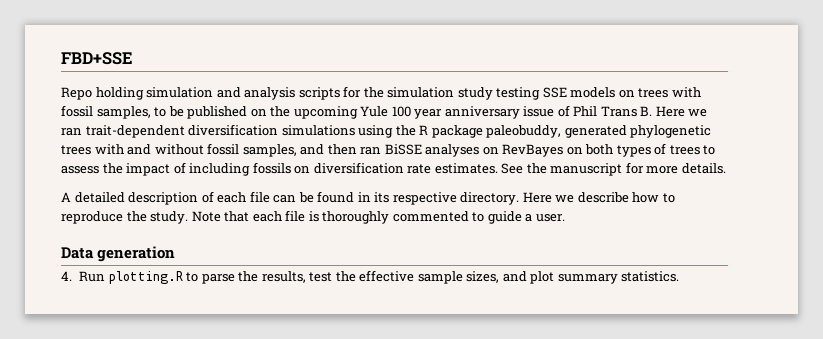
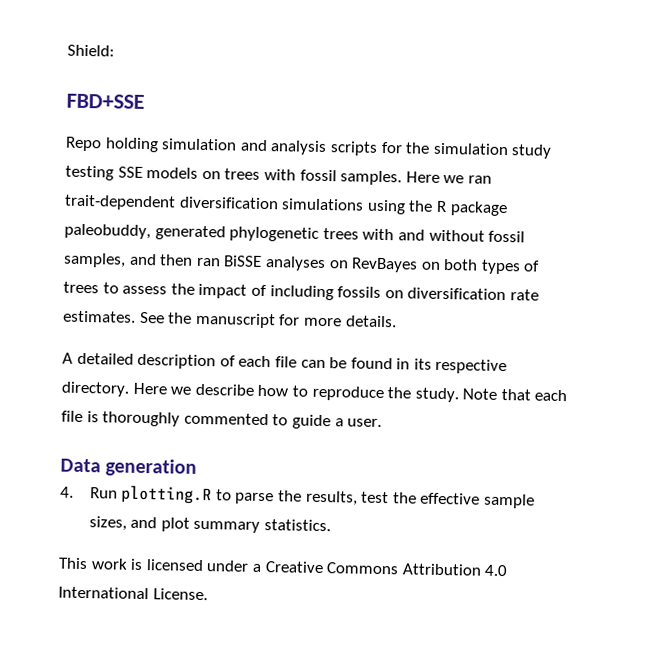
+ Shield:
- Repo holding simulation and analysis scripts for the simulation study testing SSE models on trees with fossil samples, to be published on the upcoming Yule 100 year anniversary issue of Phil Trans B. Here we ran trait-dependent diversification simulations using the R package paleobuddy, generated phylogenetic trees with and without fossil samples, and then ran BiSSE analyses on RevBayes on both types of trees to assess the impact of including fossils on diversification rate estimates.
+ Repo holding simulation and analysis scripts for the simulation study testing SSE models on trees with fossil samples. Here we ran trait-dependent diversification simulations using the R package paleobuddy, generated phylogenetic trees with and without fossil samples, and then ran BiSSE analyses on RevBayes on both types of trees to assess the impact of including fossils on diversification rate estimates.
+ This work is licensed under a Creative Commons Attribution 4.0 International License.

